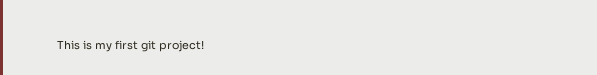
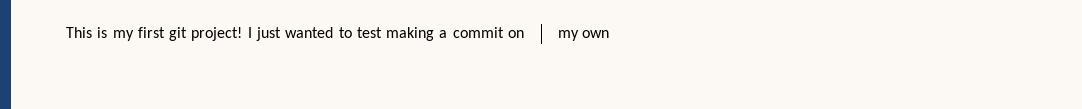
+ I just wanted to test making a commit on my own

